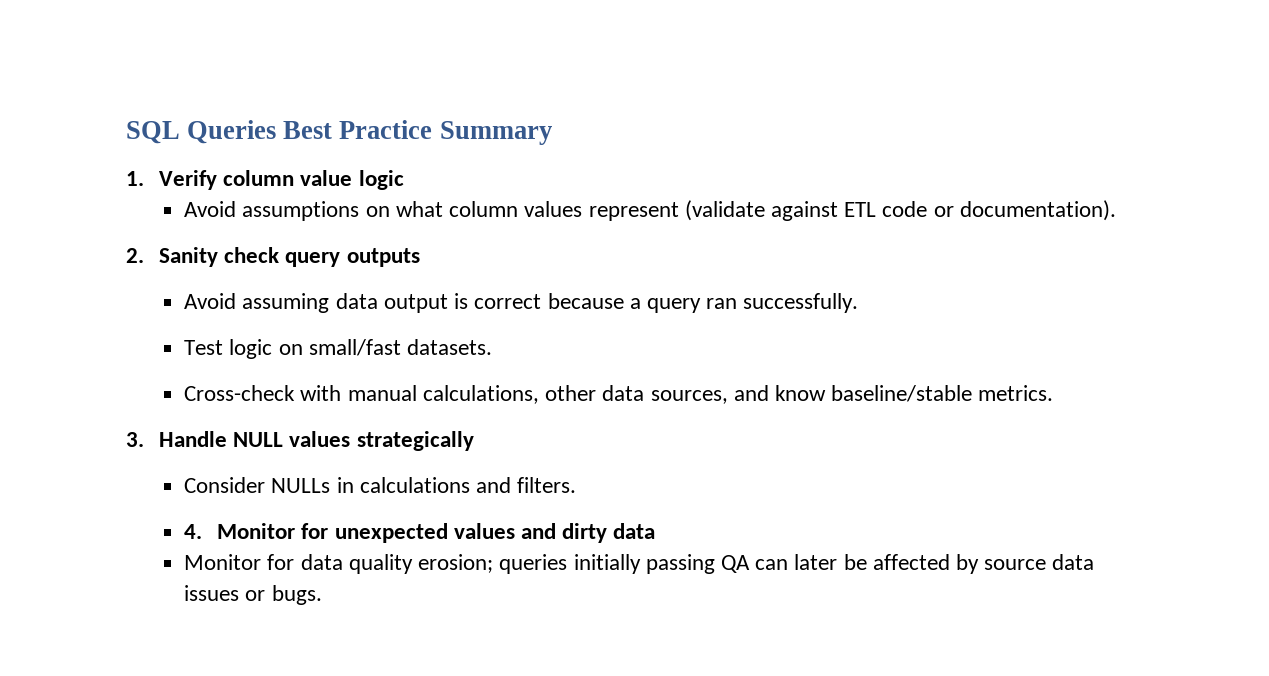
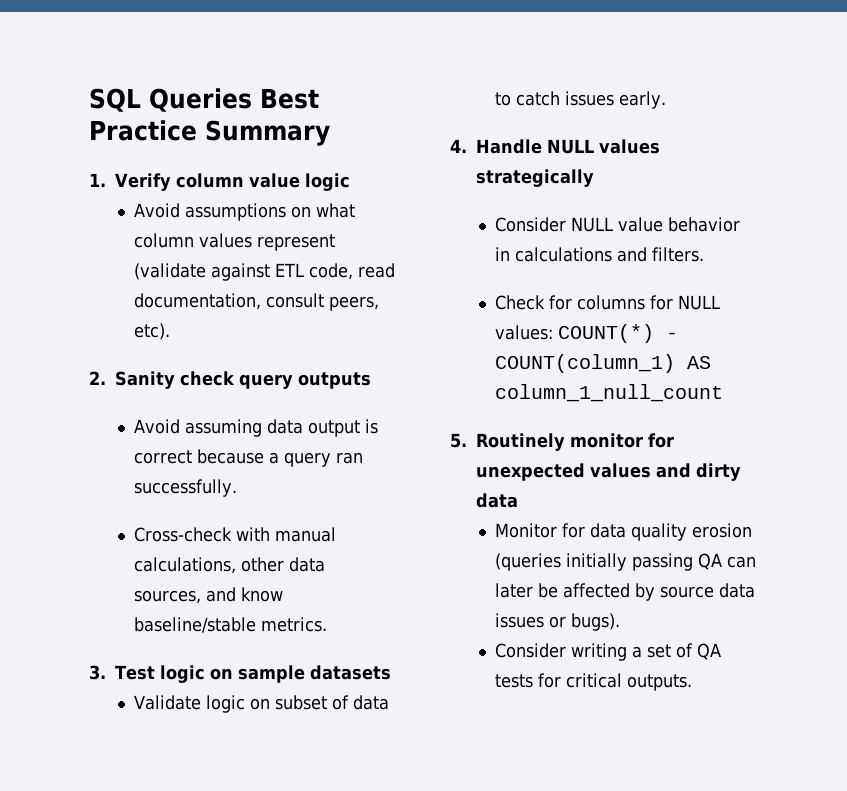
- Avoid assumptions on what column values represent (validate against ETL code or documentation).
+ Avoid assumptions on what column values represent (validate against ETL code, read documentation, consult peers, etc).
- Test logic on small/fast datasets.
- 3. Handle NULL values strategically
+ 3. Test logic on sample datasets
+ Validate logic on subset of data to catch issues early.
+ 4. Handle NULL values strategically
- Consider NULLs in calculations and filters.
+ Consider NULL value behavior in calculations and filters.
- 4. Monitor for unexpected values and dirty data
+ Check for columns for NULL values: COUNT(*) - COUNT(column_1) AS column_1_null_count
+ 5. Routinely monitor for unexpected values and dirty data
- Monitor for data quality erosion; queries initially passing QA can later be affected by source data issues or bugs.
+ Monitor for data quality erosion (queries initially passing QA can later be affected by source data issues or bugs).
+ Consider writing a set of QA tests for critical outputs.

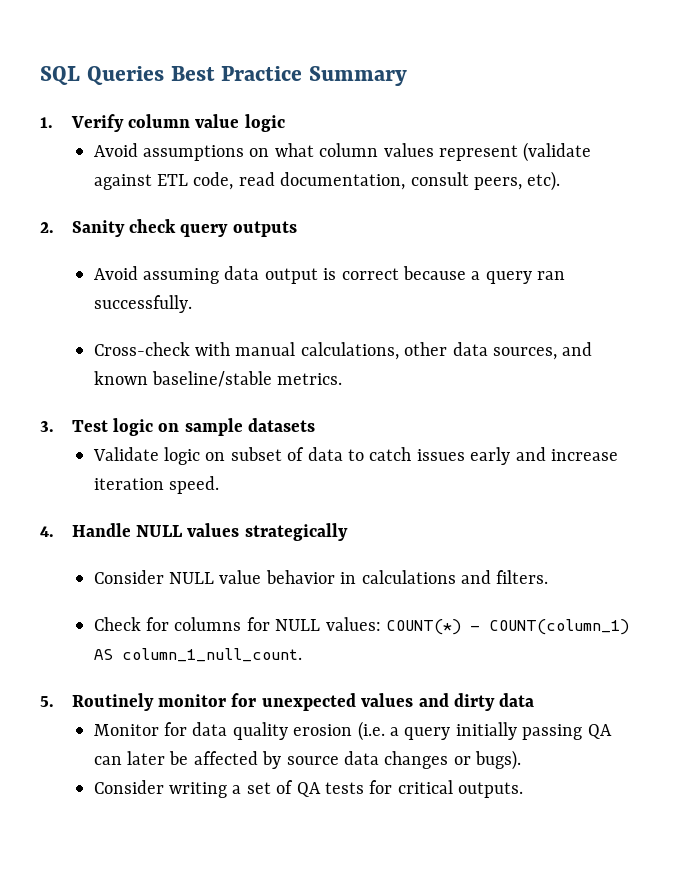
- Cross-check with manual calculations, other data sources, and know baseline/stable metrics.
+ Cross-check with manual calculations, other data sources, and known baseline/stable metrics.
- Validate logic on subset of data to catch issues early.
+ Validate logic on subset of data to catch issues early and increase iteration speed.
- Check for columns for NULL values: COUNT(*) - COUNT(column_1) AS column_1_null_count
+ Check for columns for NULL values: COUNT(*) - COUNT(column_1) AS column_1_null_count.
- Monitor for data quality erosion (queries initially passing QA can later be affected by source data issues or bugs).
+ Monitor for data quality erosion (i.e. a query initially passing QA can later be affected by source data changes or bugs).

